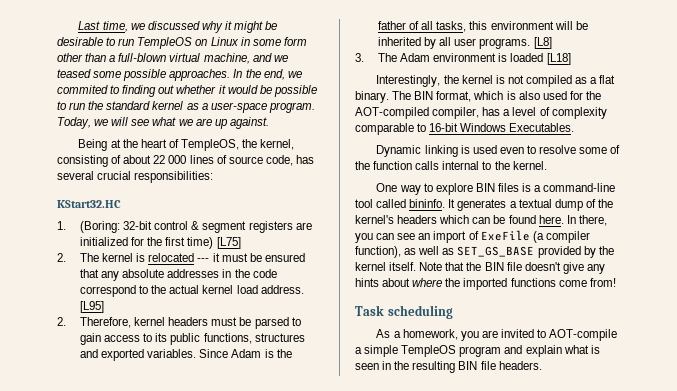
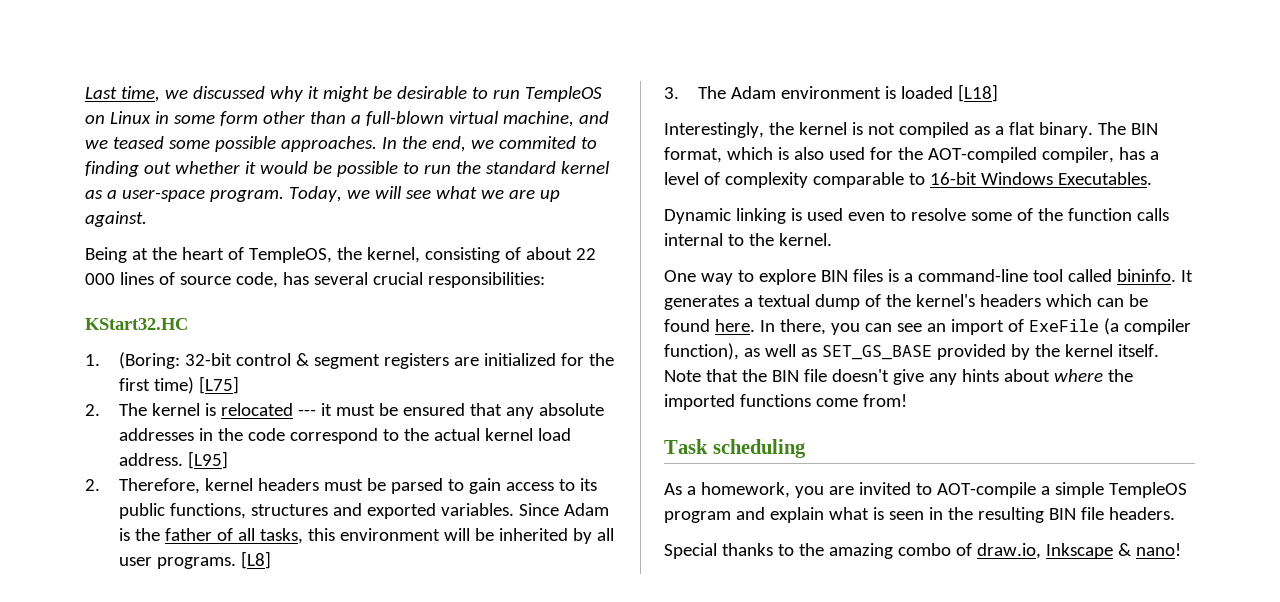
+ Special thanks to the amazing combo of draw.io, Inkscape & nano!

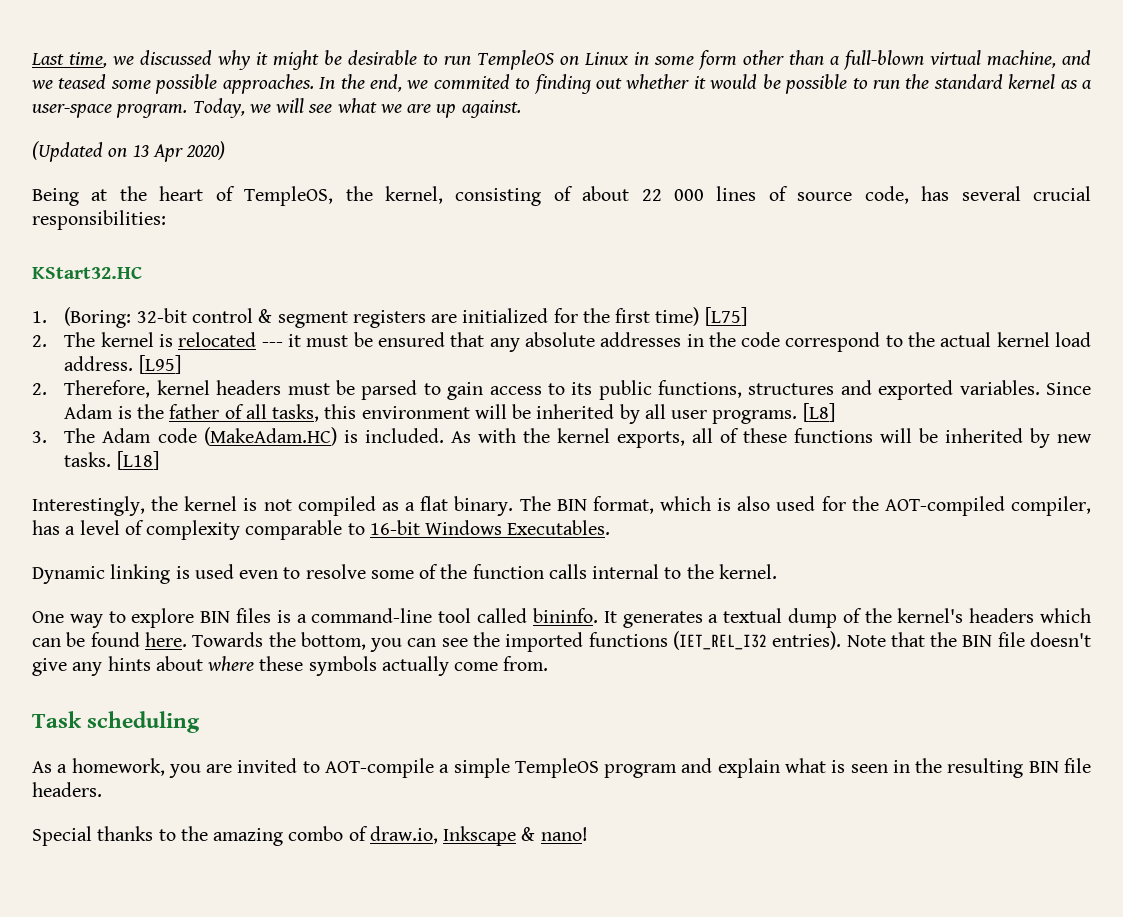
+ (Updated on 13 Apr 2020)
- 3. The Adam environment is loaded [L18]
+ 3. The Adam code (MakeAdam.HC) is included. As with the kernel exports, all of these functions will be inherited by new tasks. [L18]
- In there, you can see an import of ExeFile (a compiler function), as well as SET_GS_BASE provided by the kernel itself.
+ Towards the bottom, you can see the imported functions (IET_REL_I32 entries).
- Note that the BIN file doesn't give any hints about where the imported functions come from!
+ Note that the BIN file doesn't give any hints about where these symbols actually come from.

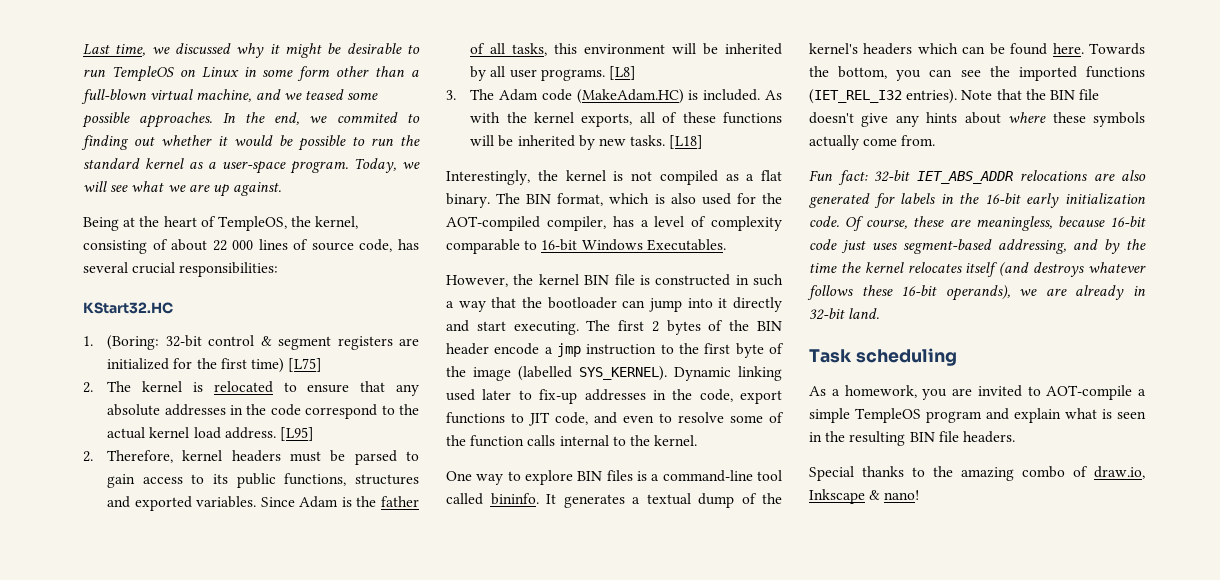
- (Updated on 13 Apr 2020)
- 2. The kernel is relocated --- it must be ensured that any absolute addresses in the code correspond to the actual kernel load address.
+ 2. The kernel is relocated to ensure that any absolute addresses in the code correspond to the actual kernel load address.
- Dynamic linking is used even to resolve some of the function calls internal to the kernel.
+ However, the kernel BIN file is constructed in such a way that the bootloader can jump into it directly and start executing. The first 2 bytes of the BIN header encode a jmp instruction to the first byte of the image (labelled SYS_KERNEL). Dynamic linking used later to fix-up addresses in the code, export functions to JIT code, and even to resolve some of the function calls internal to the kernel.
+ Fun fact: 32-bit IET_ABS_ADDR relocations are also generated for labels in the 16-bit early initialization code. Of course, these are meaningless, because 16-bit code just uses segment-based addressing, and by the time the kernel relocates itself (and destroys whatever follows these 16-bit operands), we are already in 32-bit land.

